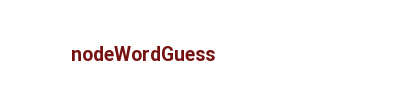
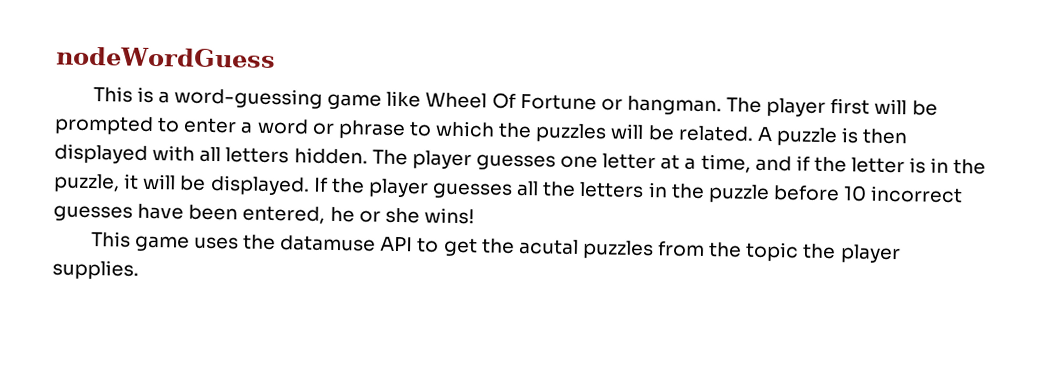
+ This is a word-guessing game like Wheel Of Fortune or hangman. The player first will be prompted to enter a word or phrase to which the puzzles will be related. A puzzle is then displayed with all letters hidden. The player guesses one letter at a time, and if the letter is in the puzzle, it will be displayed. If the player guesses all the letters in the puzzle before 10 incorrect guesses have been entered, he or she wins!
+ This game uses the datamuse API to get the acutal puzzles from the topic the player supplies.

